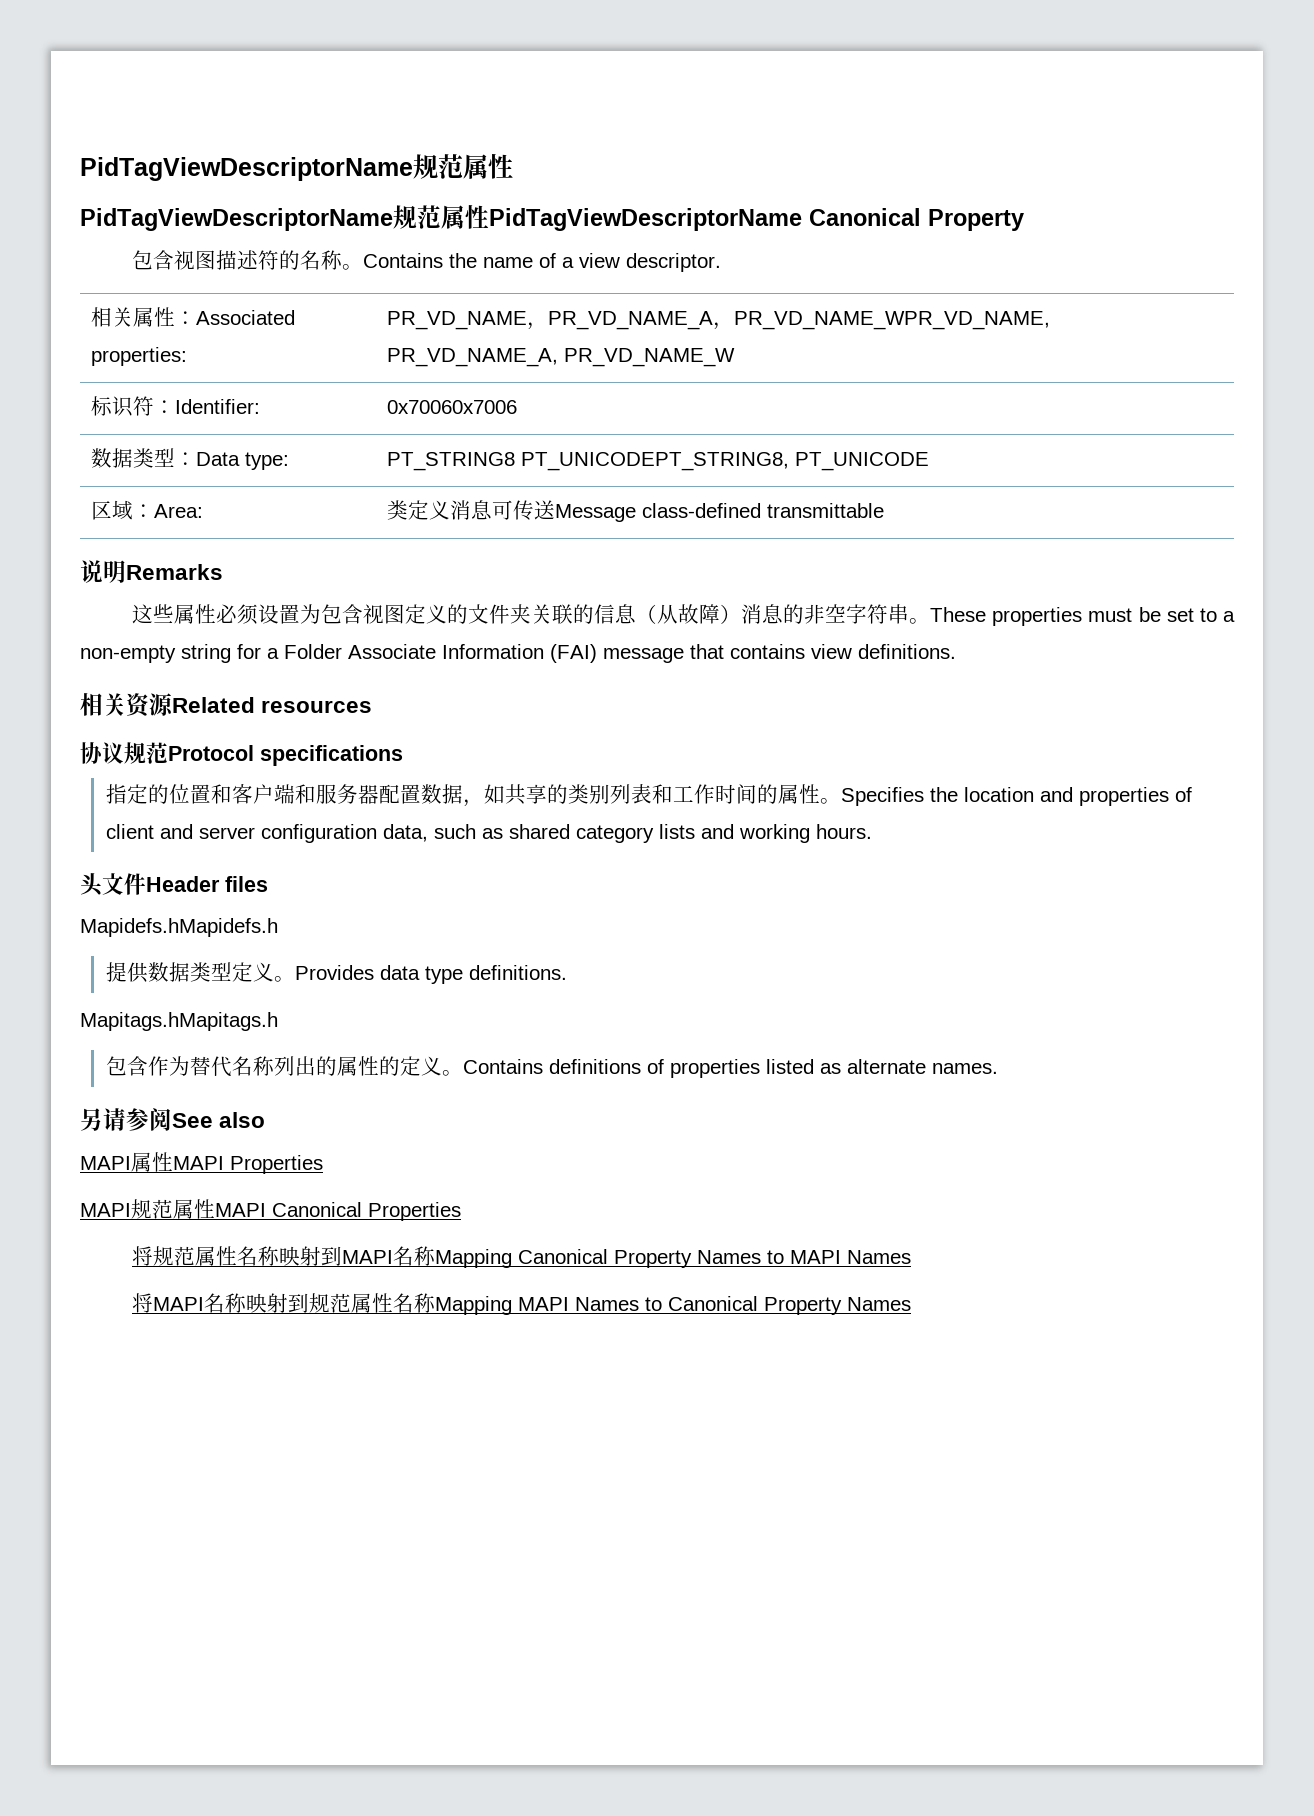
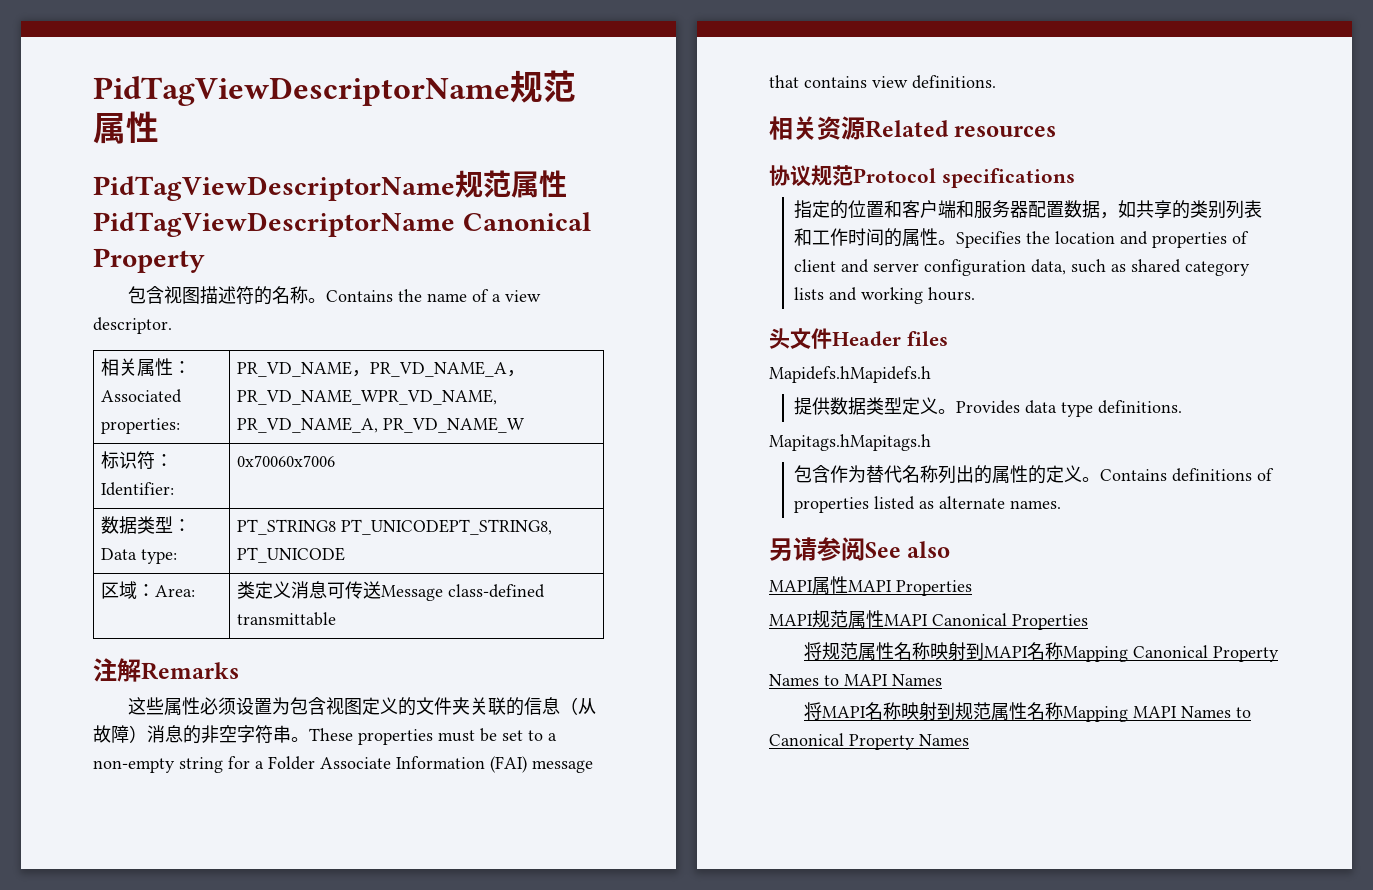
- 说明Remarks
+ 注解Remarks

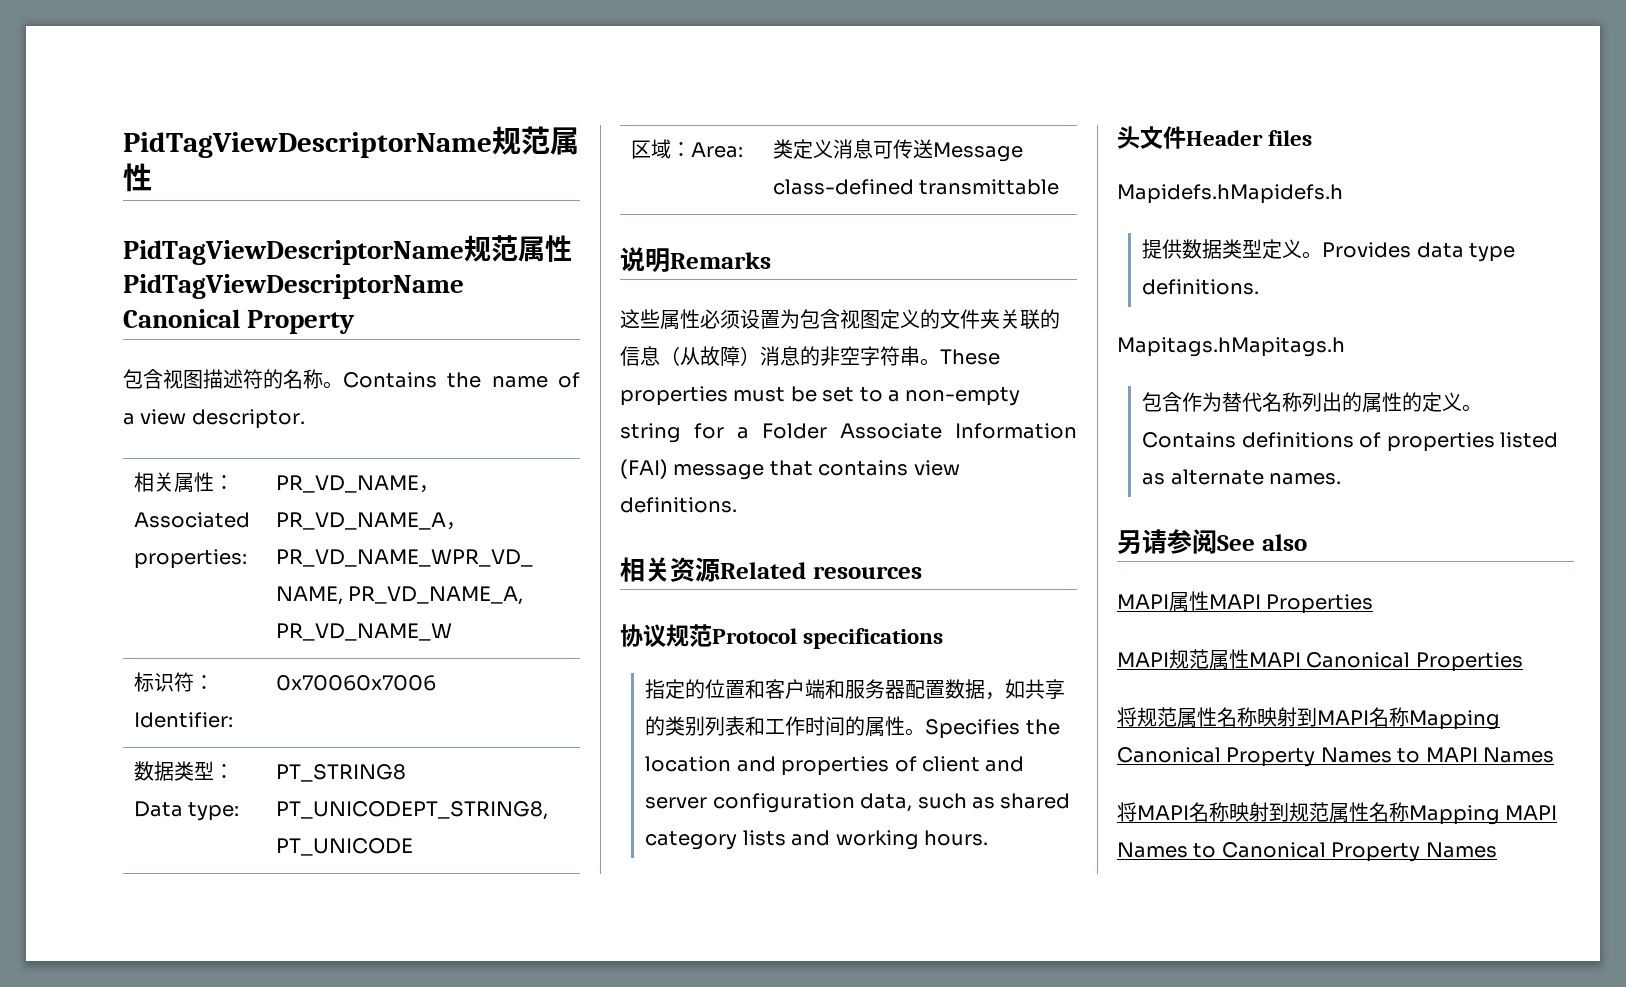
- 注解Remarks
+ 说明Remarks

